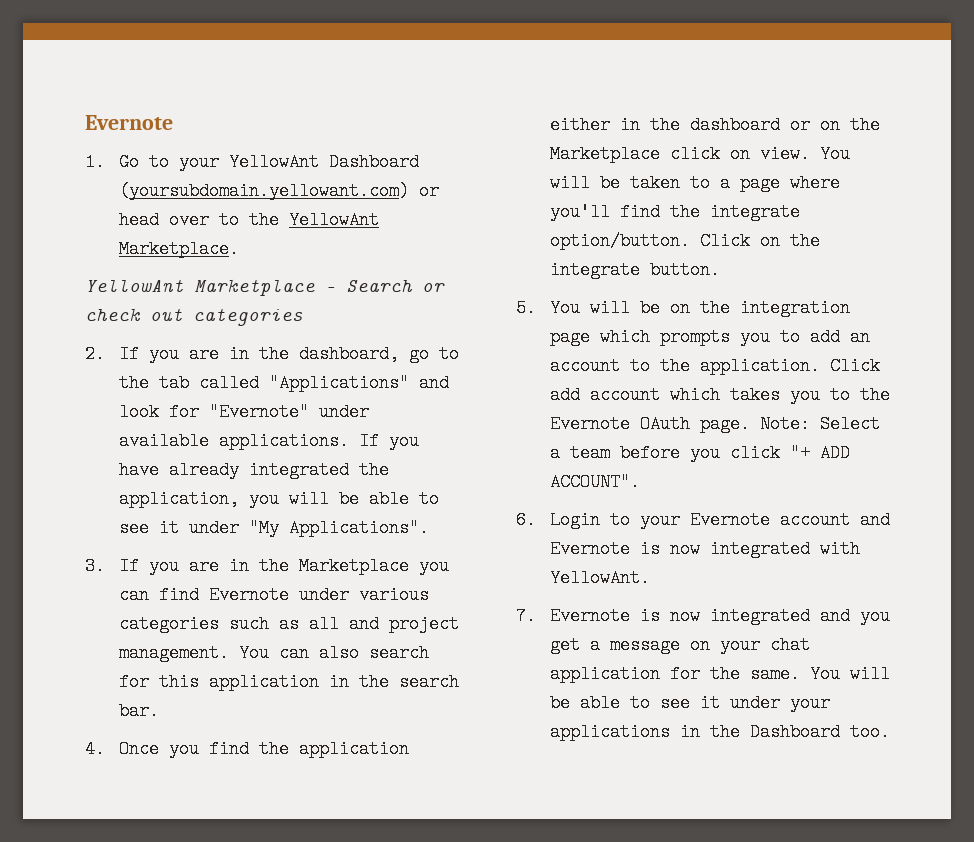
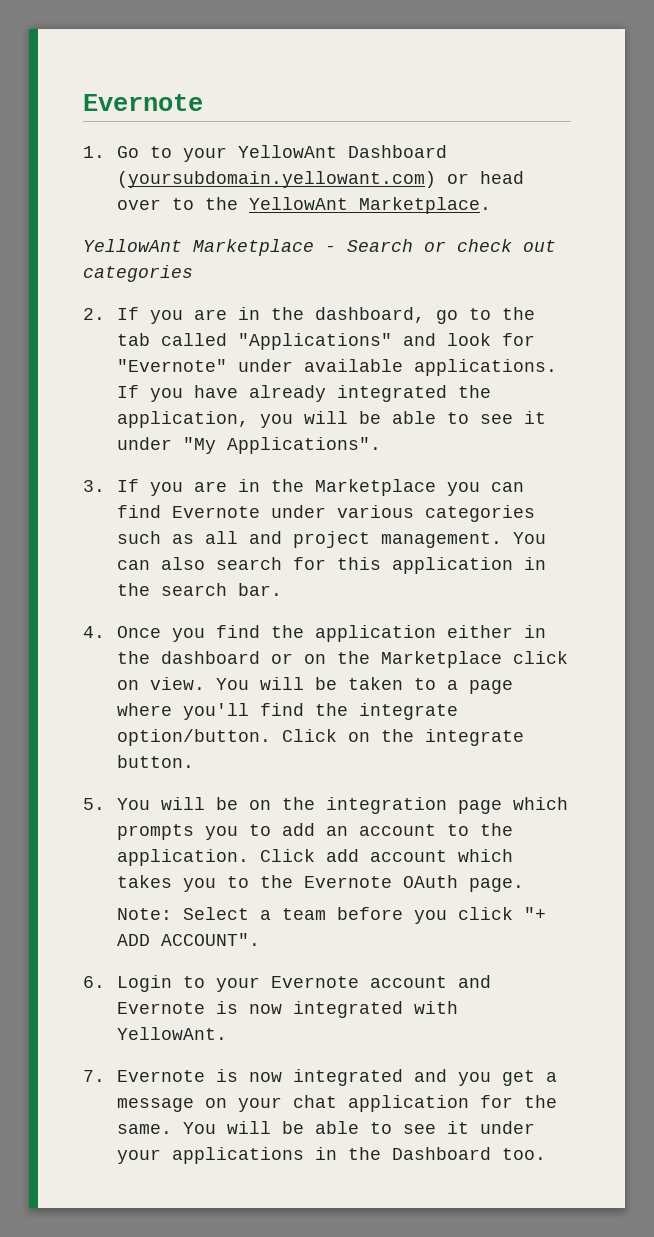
- Click add account which takes you to the Evernote OAuth page. Note: Select a team before you click "+ ADD ACCOUNT".
+ Click add account which takes you to the Evernote OAuth page.
+ Note: Select a team before you click "+ ADD ACCOUNT".

